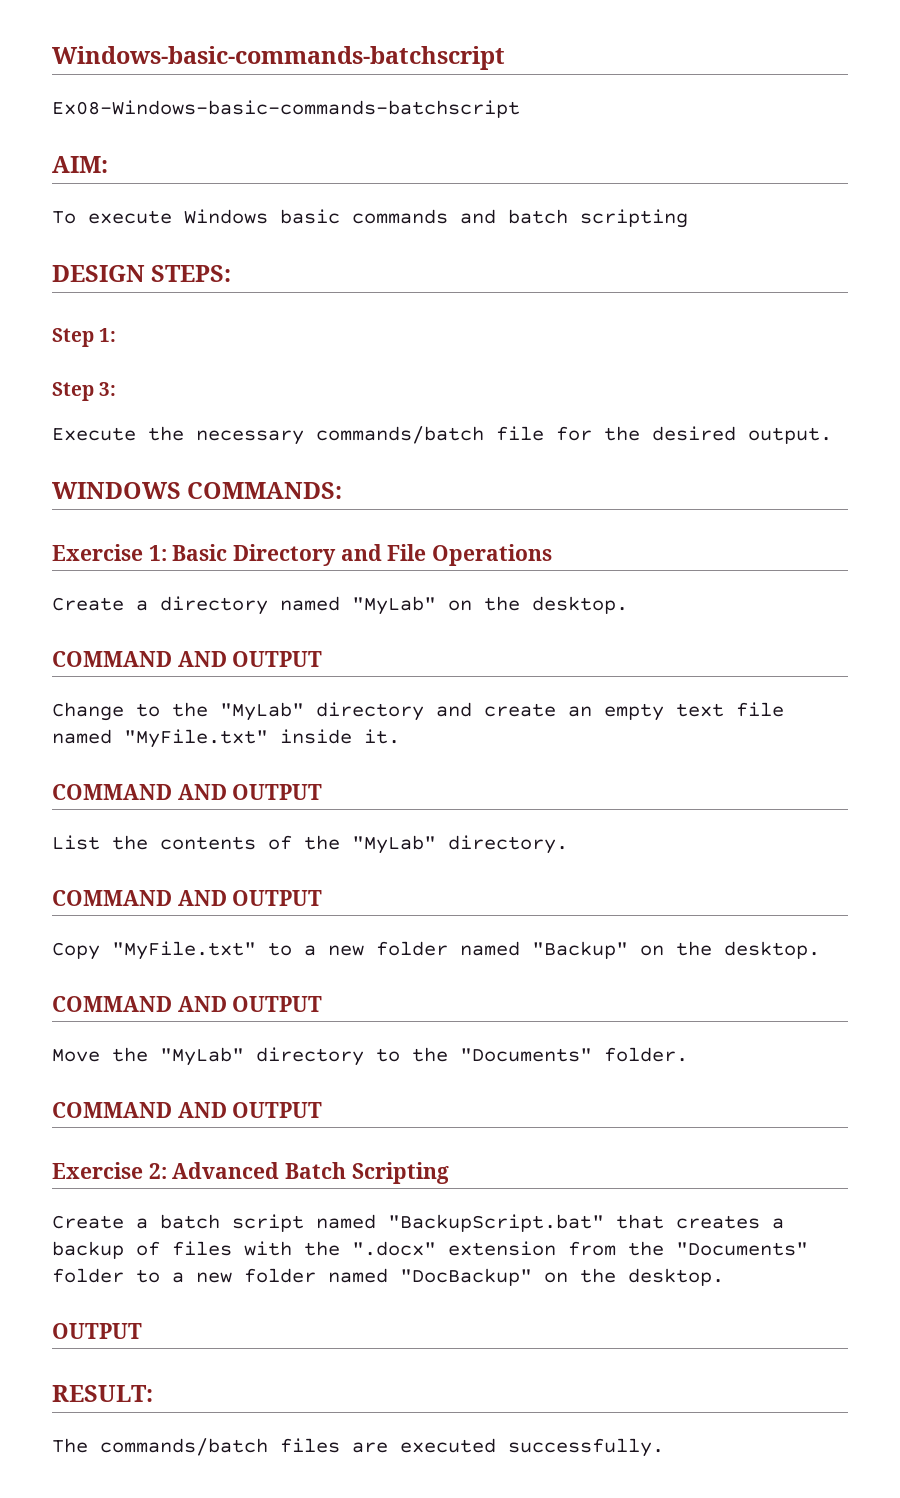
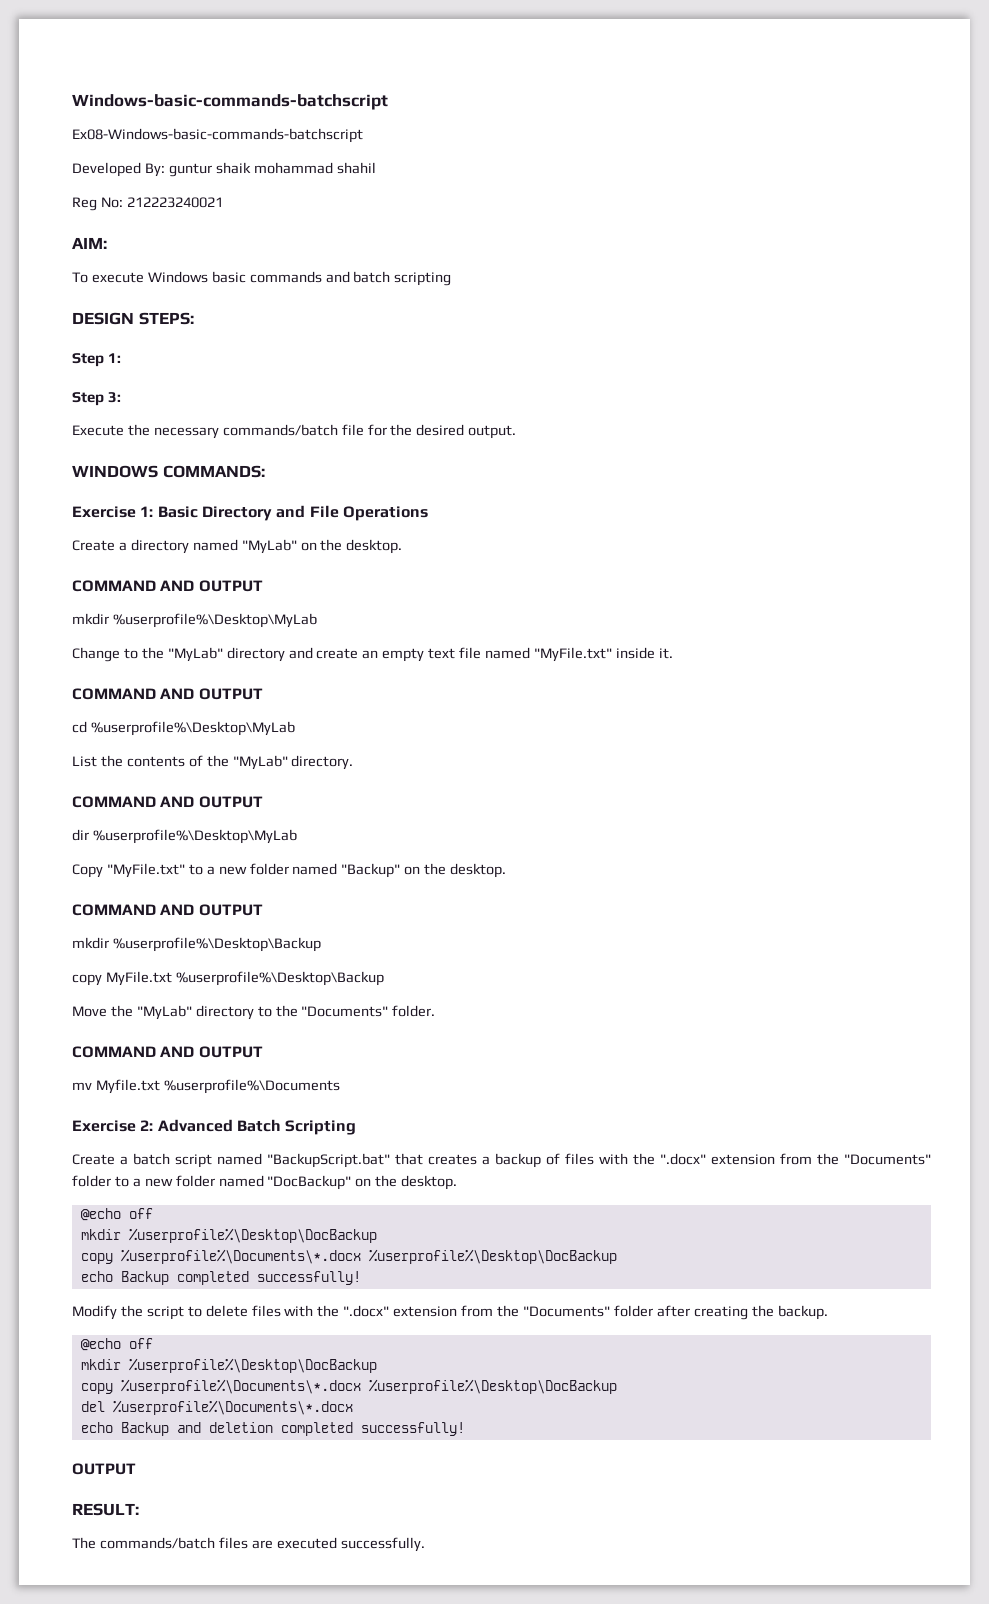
+ Developed By: guntur shaik mohammad shahil
+ Reg No: 212223240021
+ mkdir %userprofile%\Desktop\MyLab
+ cd %userprofile%\Desktop\MyLab
+ dir %userprofile%\Desktop\MyLab
+ mkdir %userprofile%\Desktop\Backup
+ copy MyFile.txt %userprofile%\Desktop\Backup
+ mv Myfile.txt %userprofile%\Documents
  Create a batch script named "BackupScript.bat" that creates a backup of files with the ".docx" extension from the "Documents" folder to a new folder named "DocBackup" on the desktop.
+ @echo off
+ mkdir %userprofile%\Desktop\DocBackup
+ copy %userprofile%\Documents\*.docx %userprofile%\Desktop\DocBackup
+ echo Backup completed successfully!
+ Modify the script to delete files with the ".docx" extension from the "Documents" folder after creating the backup.
+ @echo off
+ mkdir %userprofile%\Desktop\DocBackup
+ copy %userprofile%\Documents\*.docx %userprofile%\Desktop\DocBackup
+ del %userprofile%\Documents\*.docx
+ echo Backup and deletion completed successfully!

